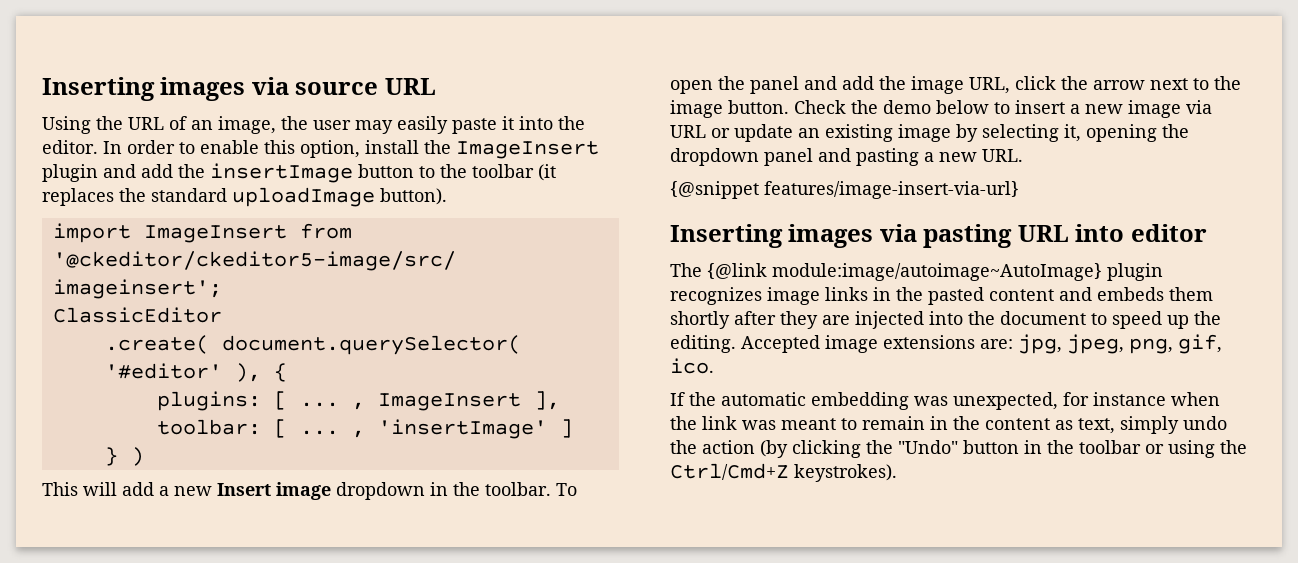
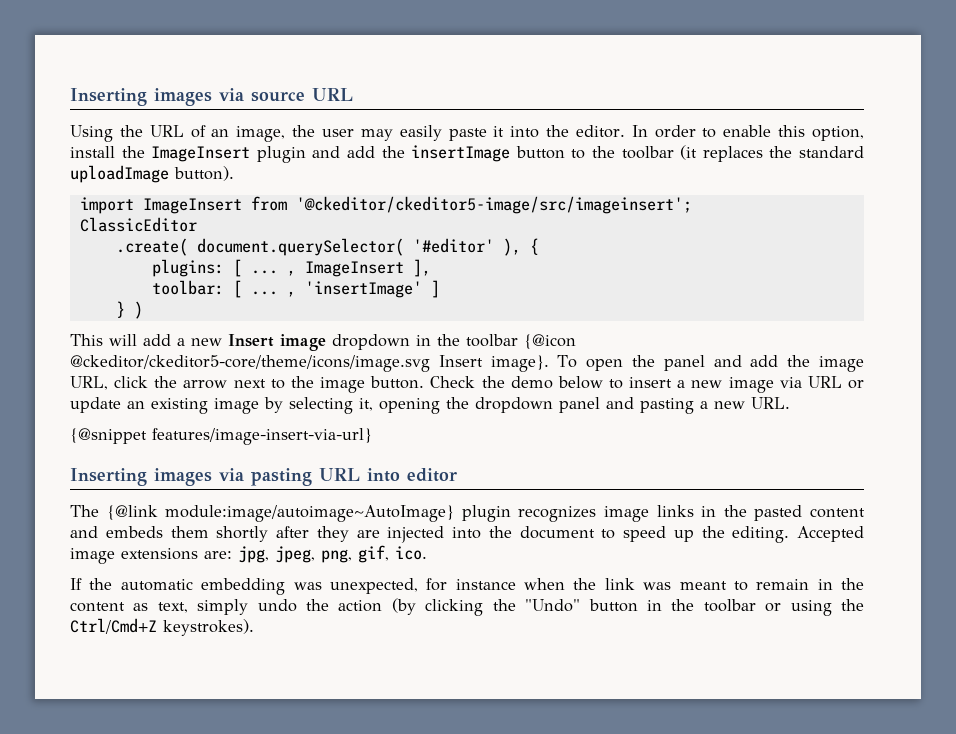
- This will add a new Insert image dropdown in the toolbar.
+ This will add a new Insert image dropdown in the toolbar {@icon @ckeditor/ckeditor5-core/theme/icons/image.svg Insert image}.

